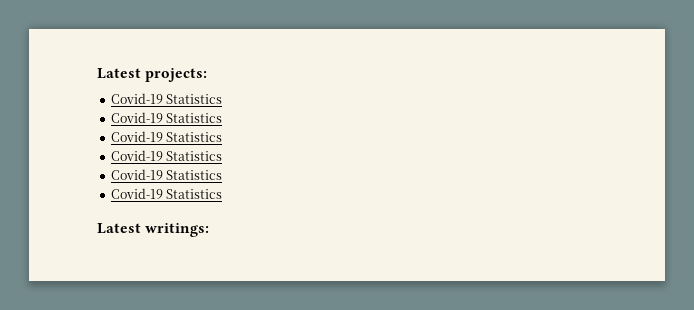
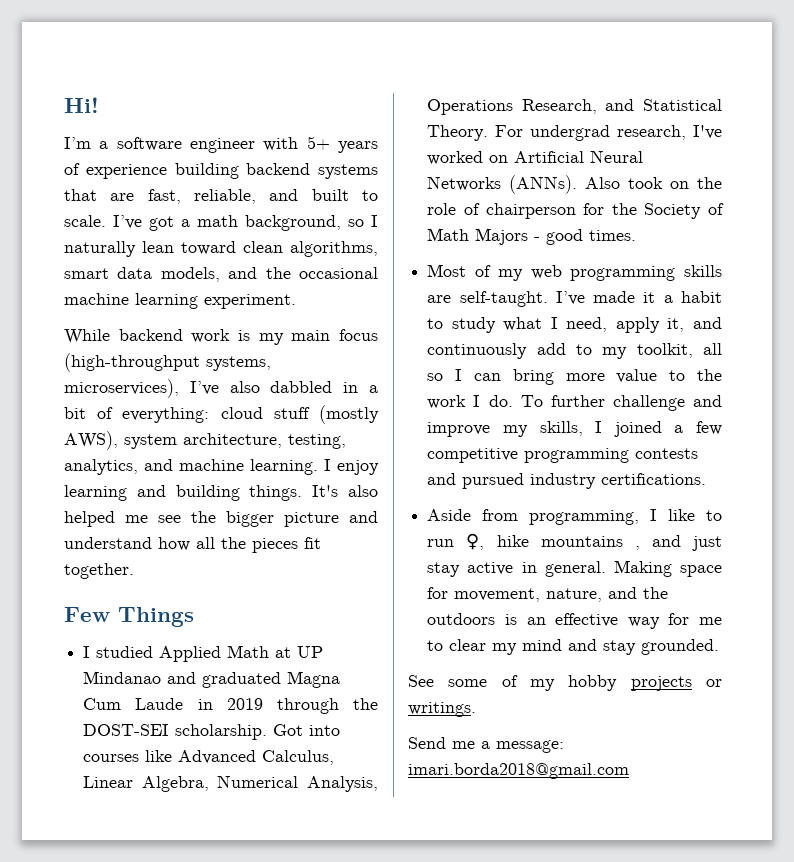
- Latest projects:
- Covid-19 Statistics
- Covid-19 Statistics
- Covid-19 Statistics
- Covid-19 Statistics
- Covid-19 Statistics
- Covid-19 Statistics
- Latest writings:
+ Hi!
+ I’m a software engineer with 5+ years of experience building backend systems that are fast, reliable, and built to scale. I’ve got a math background, so I naturally lean toward clean algorithms, smart data models, and the occasional machine learning experiment.
+ While backend work is my main focus (high-throughput systems, microservices), I’ve also dabbled in a bit of everything: cloud stuff (mostly AWS), system architecture, testing, analytics, and machine learning. I enjoy learning and building things. It's also helped me see the bigger picture and understand how all the pieces fit together.
+ Few Things
+ I studied Applied Math at UP Mindanao and graduated Magna Cum Laude in 2019 through the DOST-SEI scholarship. Got into courses like Advanced Calculus, Linear Algebra, Numerical Analysis, Operations Research, and Statistical Theory. For undergrad research, I've worked on Artificial Neural Networks (ANNs). Also took on the role of chairperson for the Society of Math Majors - good times.
+ Most of my web programming skills are self-taught. I’ve made it a habit to study what I need, apply it, and continuously add to my toolkit, all so I can bring more value to the work I do. To further challenge and improve my skills, I joined a few competitive programming contests and pursued industry certifications.
+ Aside from programming, I like to run ♀, hike mountains , and just stay active in general. Making space for movement, nature, and the outdoors is an effective way for me to clear my mind and stay grounded.
+ See some of my hobby projects or writings.
+ Send me a message: imari.borda2018@gmail.com

